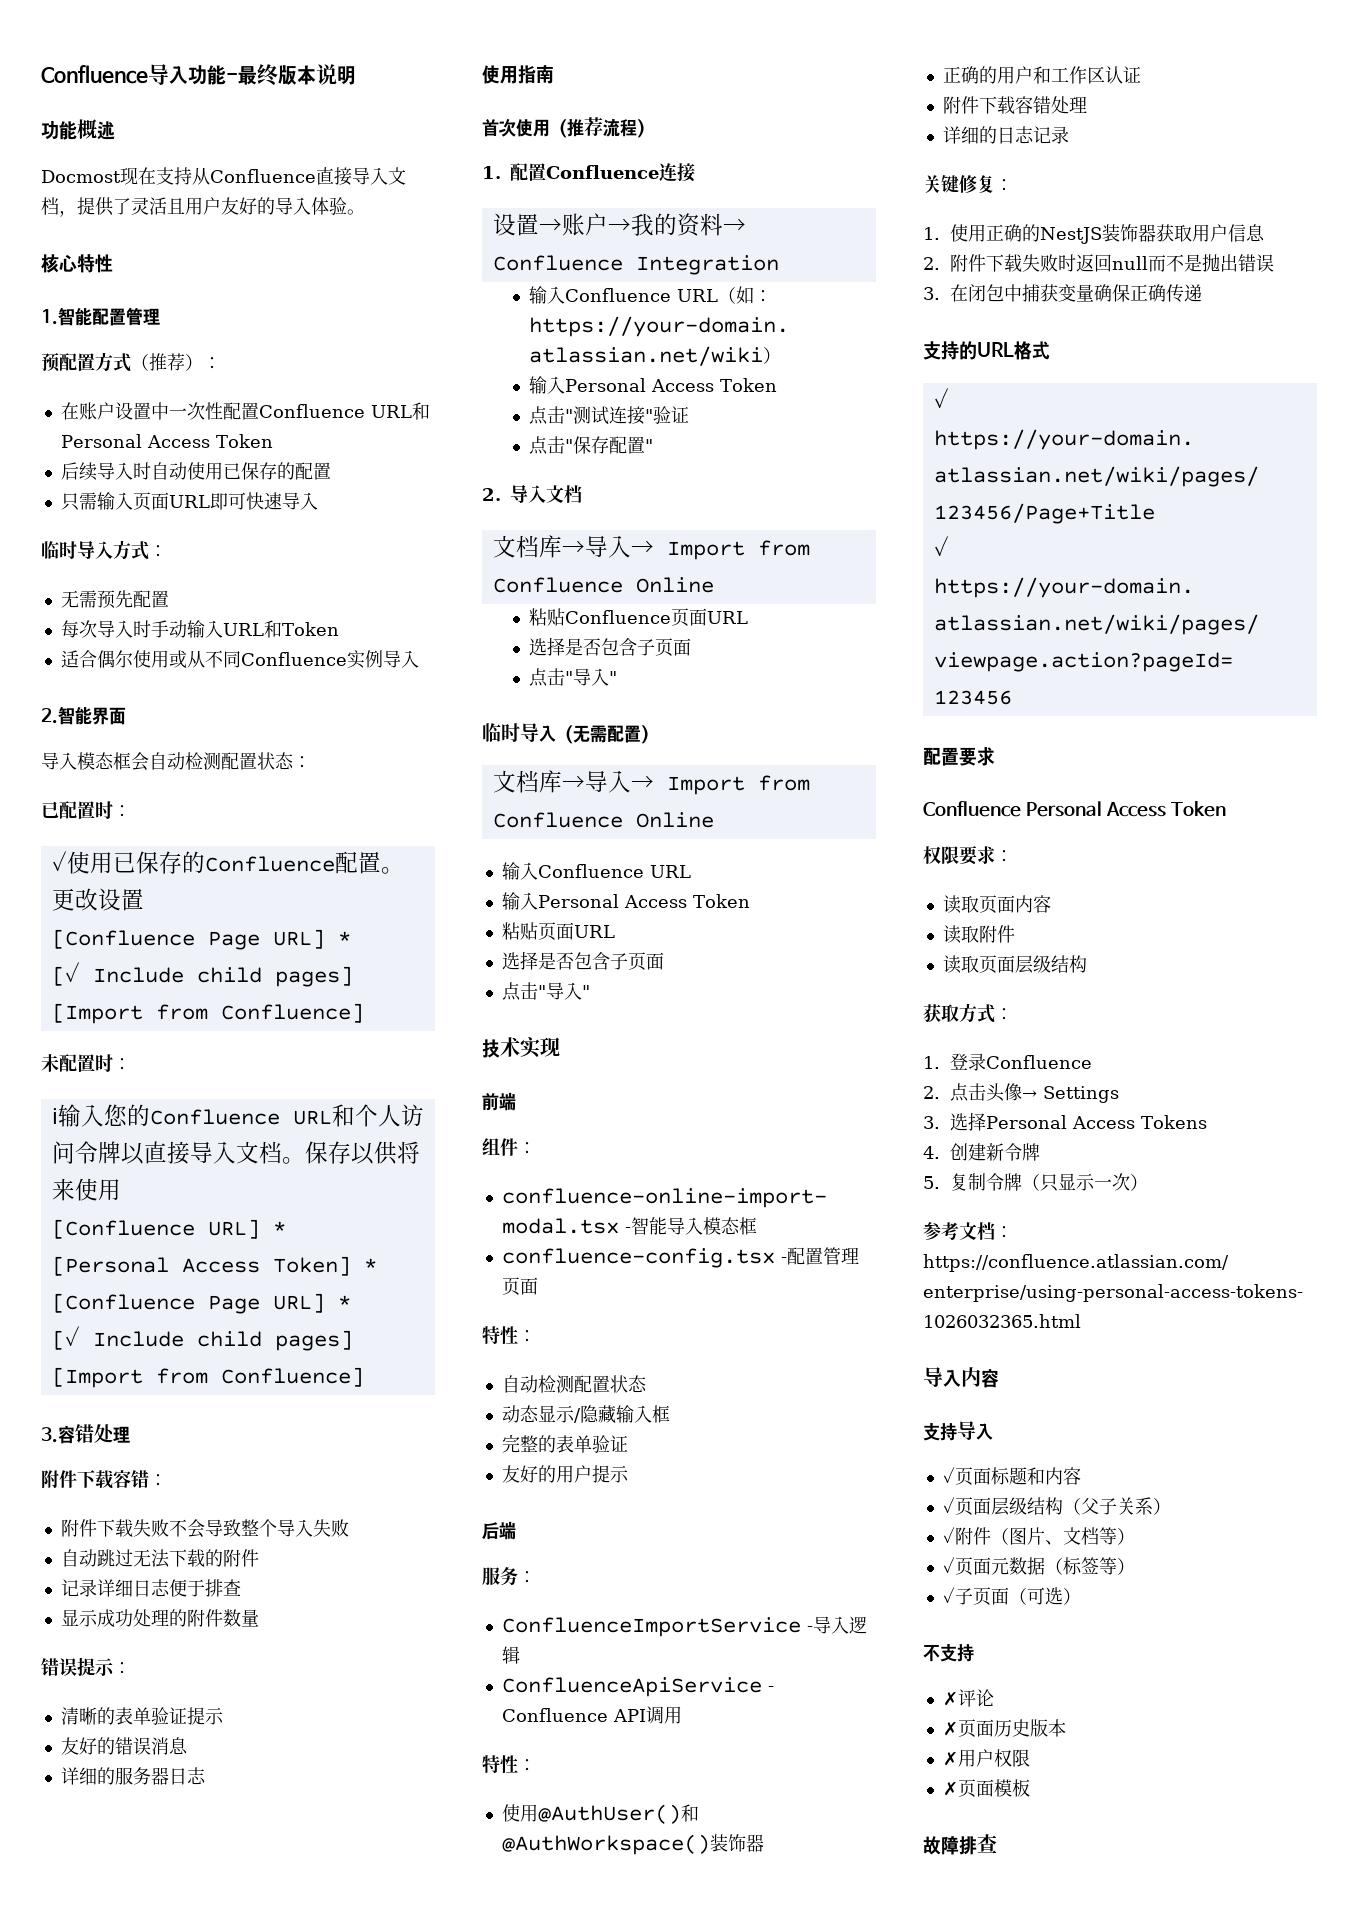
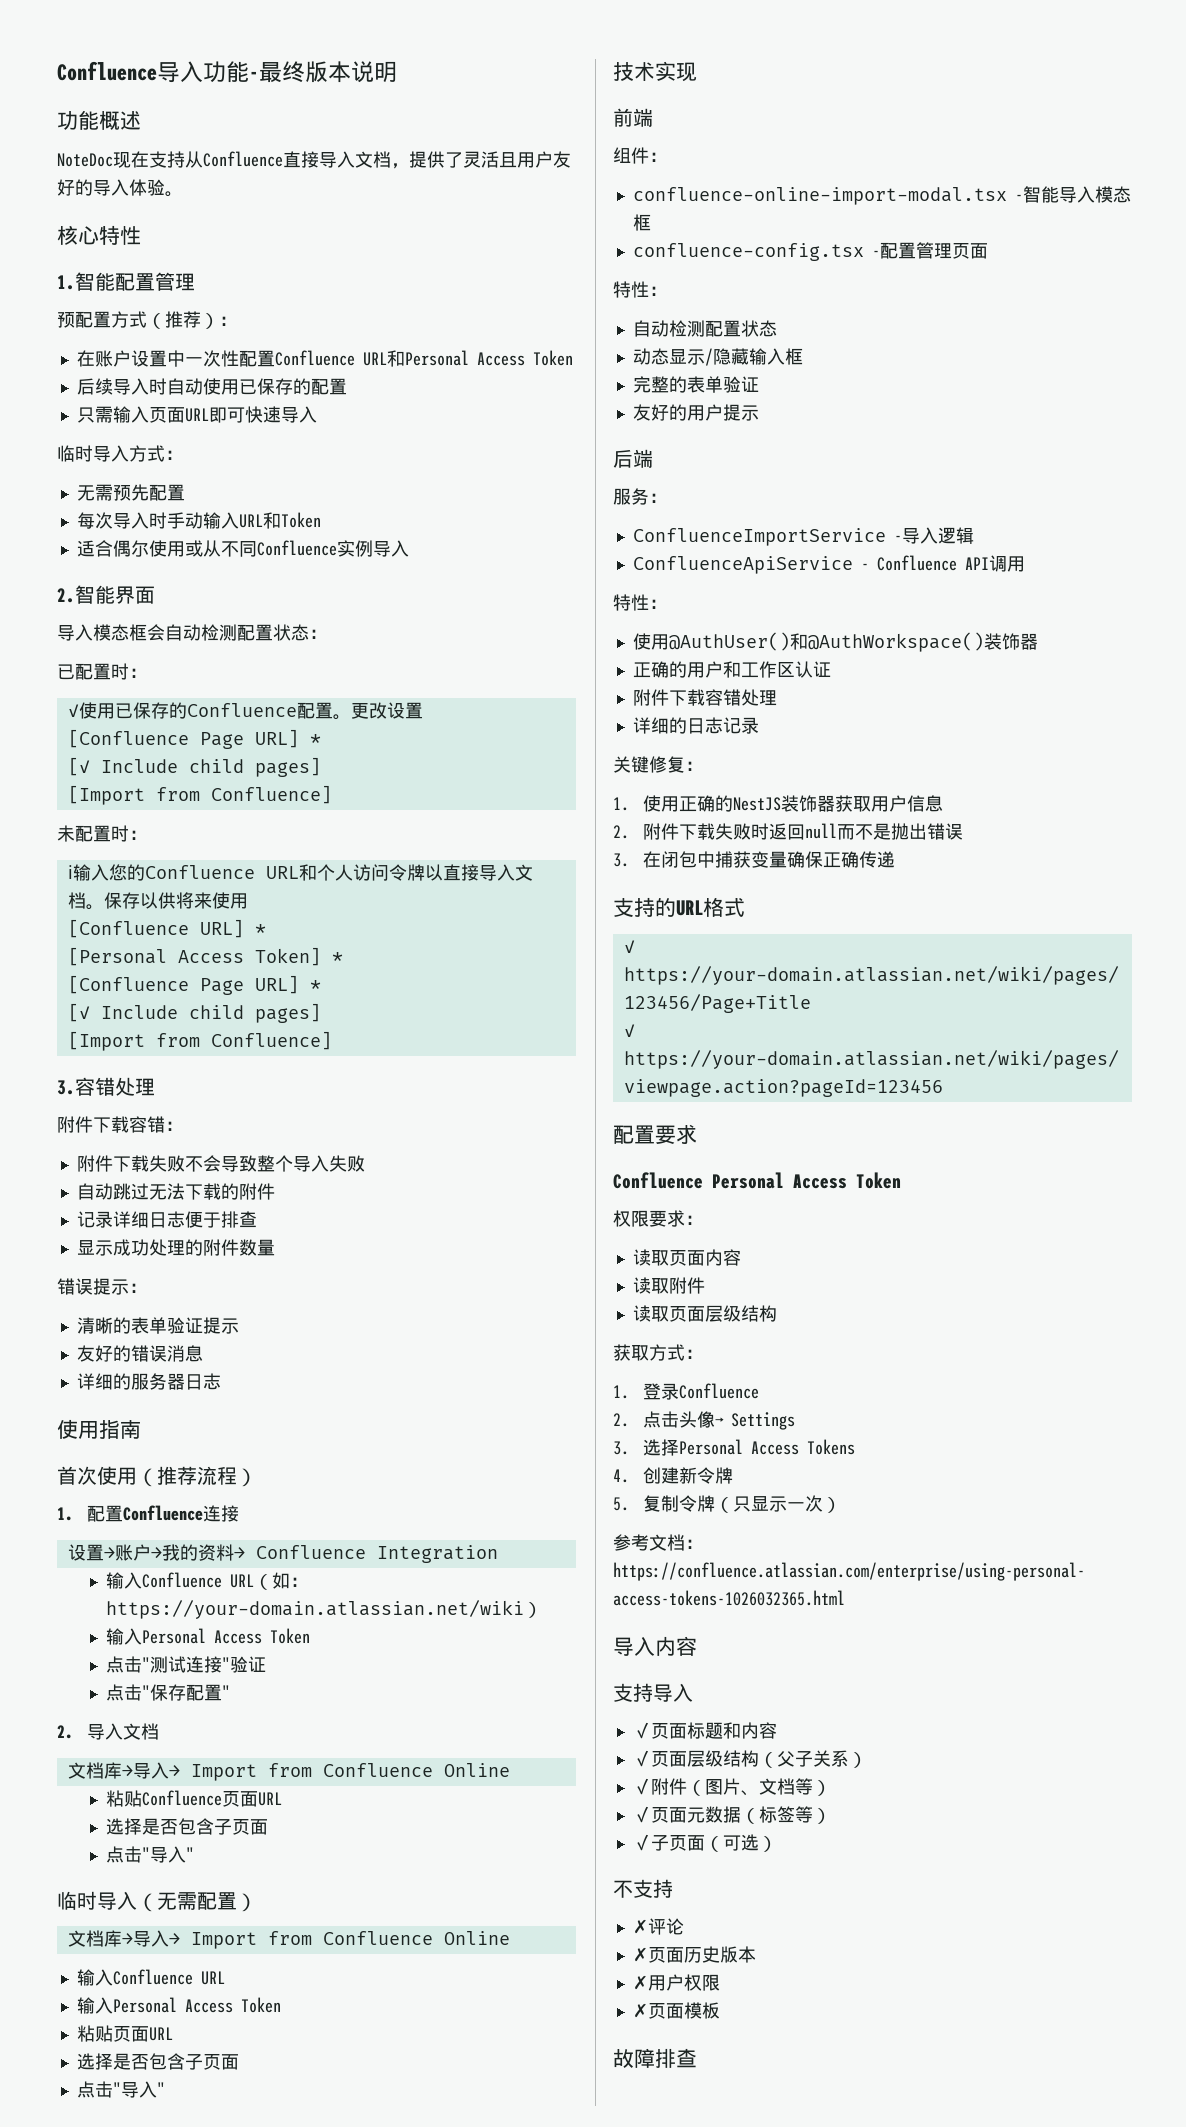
- Docmost现在支持从Confluence直接导入文档，提供了灵活且用户友好的导入体验。
+ NoteDoc现在支持从Confluence直接导入文档，提供了灵活且用户友好的导入体验。

